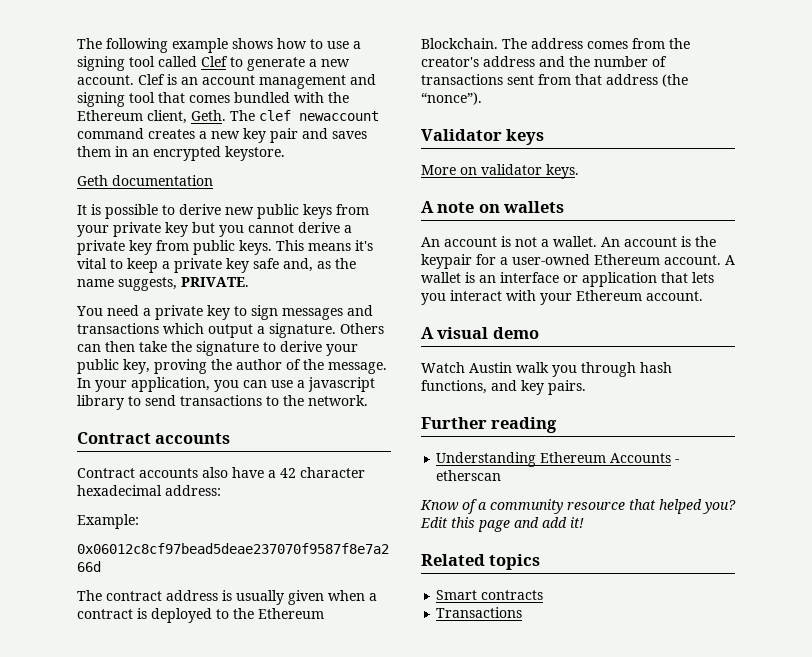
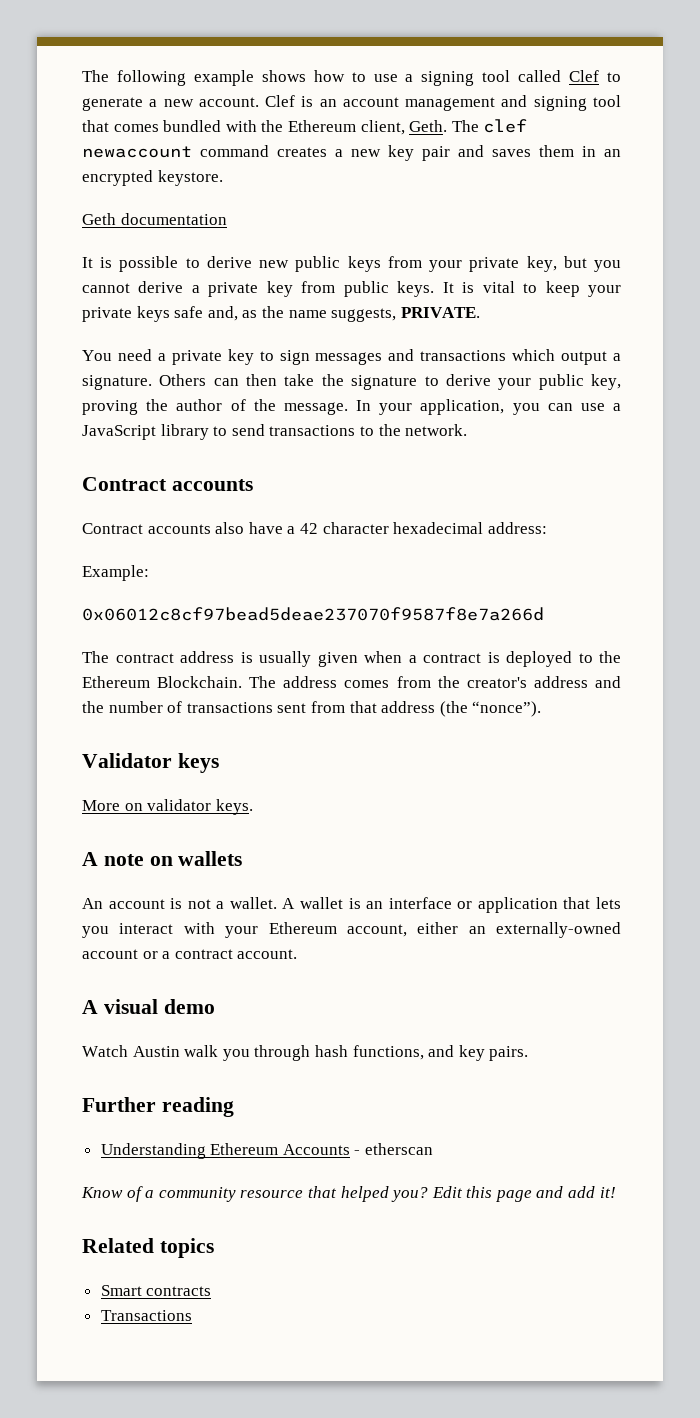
- It is possible to derive new public keys from your private key but you cannot derive a private key from public keys.
+ It is possible to derive new public keys from your private key, but you cannot derive a private key from public keys.
- This means it's vital to keep a private key safe and, as the name suggests, PRIVATE.
+ It is vital to keep your private keys safe and, as the name suggests, PRIVATE.
- In your application, you can use a javascript library to send transactions to the network.
+ In your application, you can use a JavaScript library to send transactions to the network.
- An account is the keypair for a user-owned Ethereum account.
- A wallet is an interface or application that lets you interact with your Ethereum account.
+ A wallet is an interface or application that lets you interact with your Ethereum account, either an externally-owned account or a contract account.

